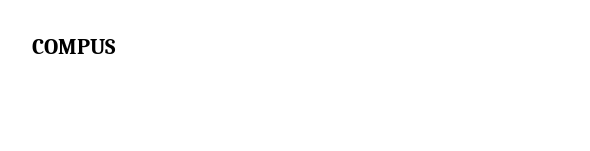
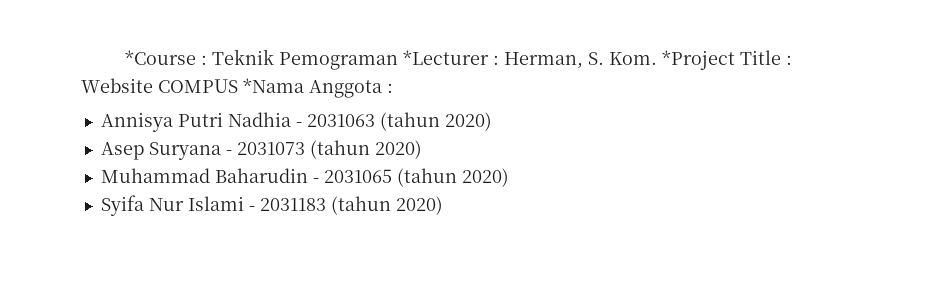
- COMPUS
+ *Course : Teknik Pemograman *Lecturer : Herman, S. Kom. *Project Title : Website COMPUS *Nama Anggota :
+ Annisya Putri Nadhia - 2031063 (tahun 2020)
+ Asep Suryana - 2031073 (tahun 2020)
+ Muhammad Baharudin - 2031065 (tahun 2020)
+ Syifa Nur Islami - 2031183 (tahun 2020)

